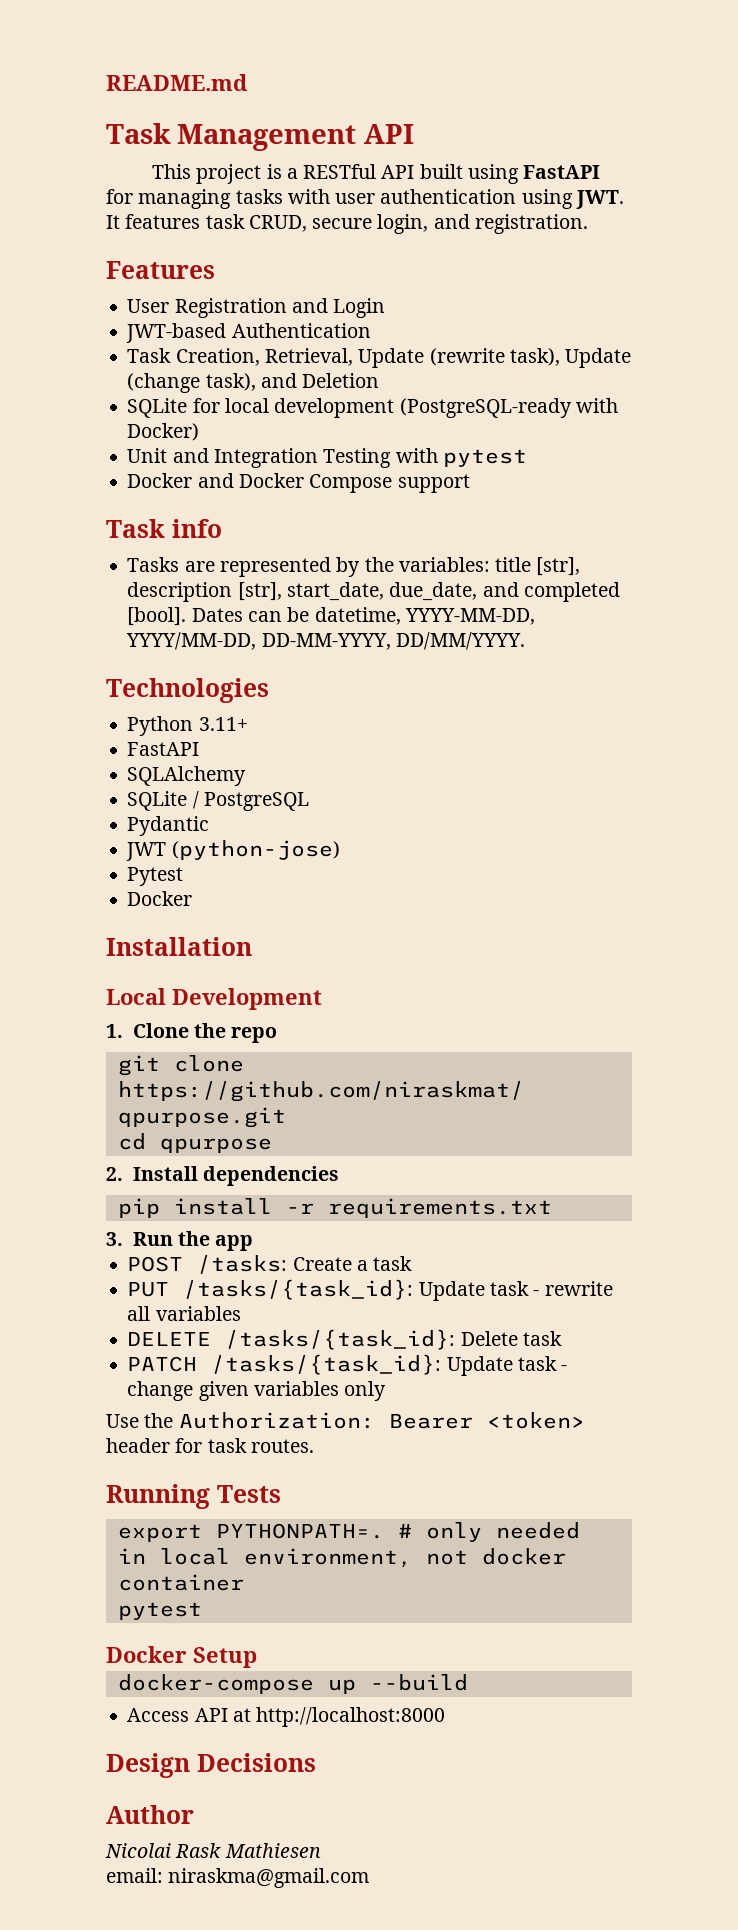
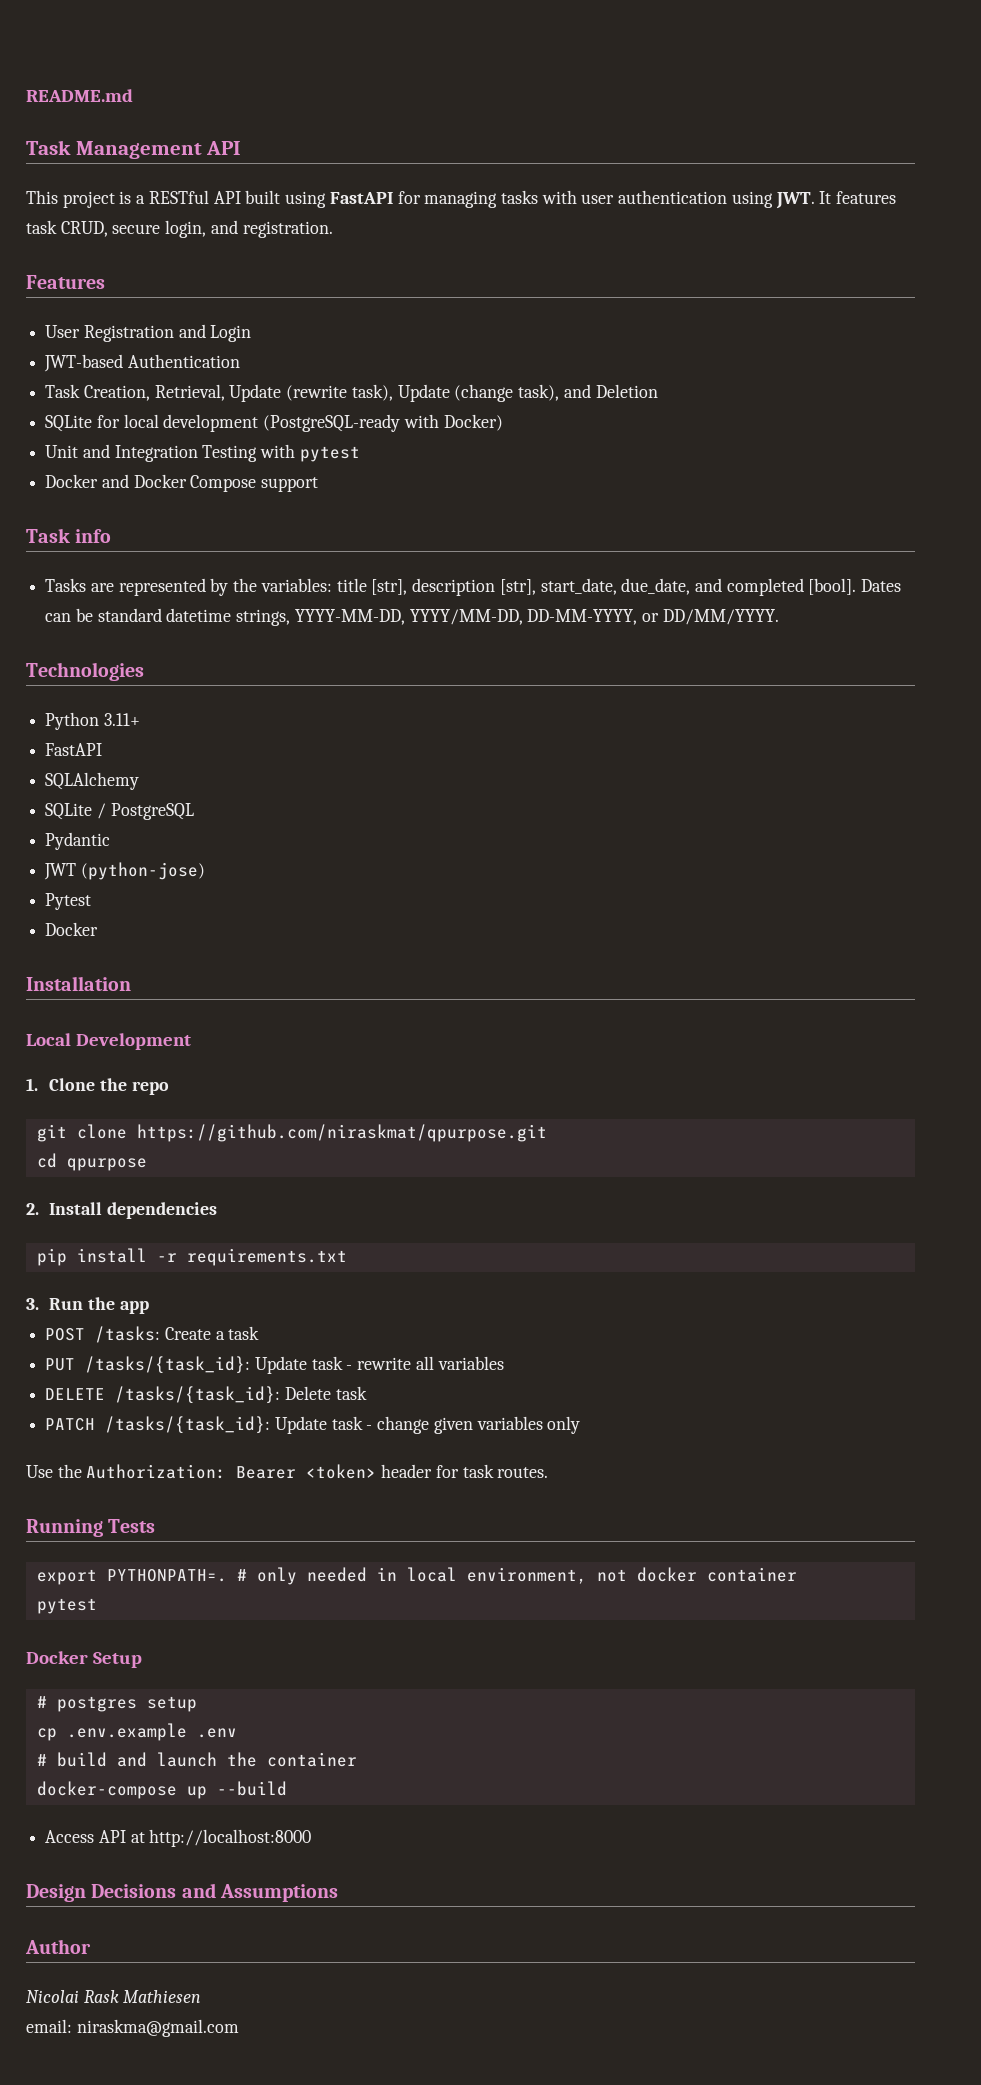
- Dates can be datetime, YYYY-MM-DD, YYYY/MM-DD, DD-MM-YYYY, DD/MM/YYYY.
+ Dates can be standard datetime strings, YYYY-MM-DD, YYYY/MM-DD, DD-MM-YYYY, or DD/MM/YYYY.
+ # postgres setup
+ cp .env.example .env
+ # build and launch the container
- Design Decisions
+ Design Decisions and Assumptions

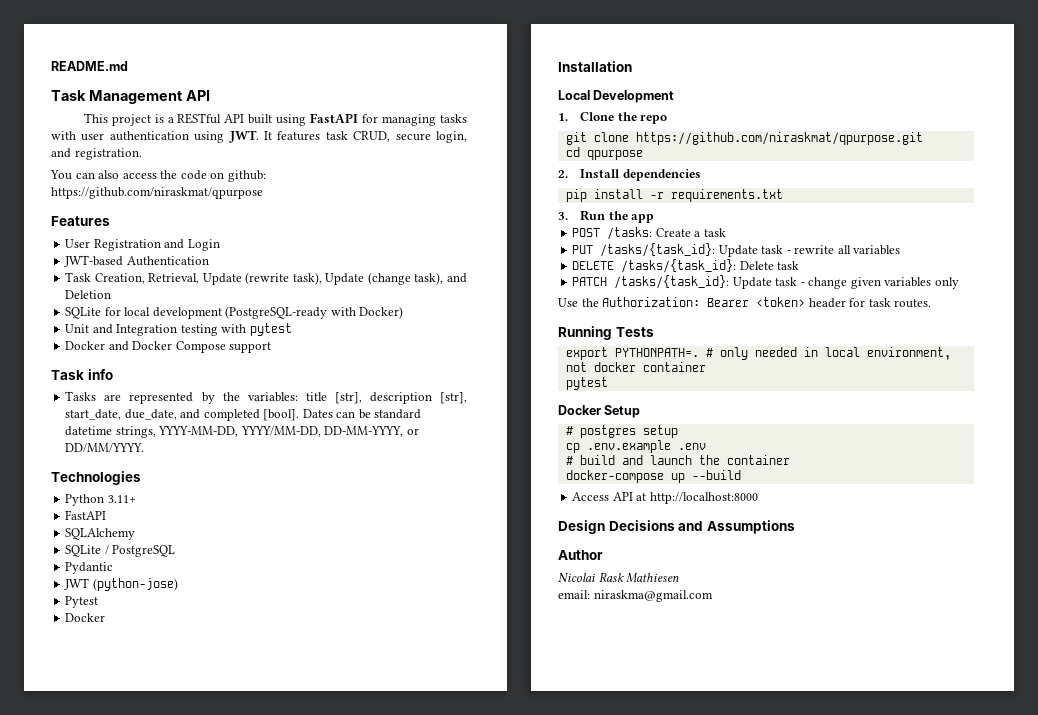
+ You can also access the code on github: https://github.com/niraskmat/qpurpose
- Unit and Integration Testing with pytest
+ Unit and Integration testing with pytest

